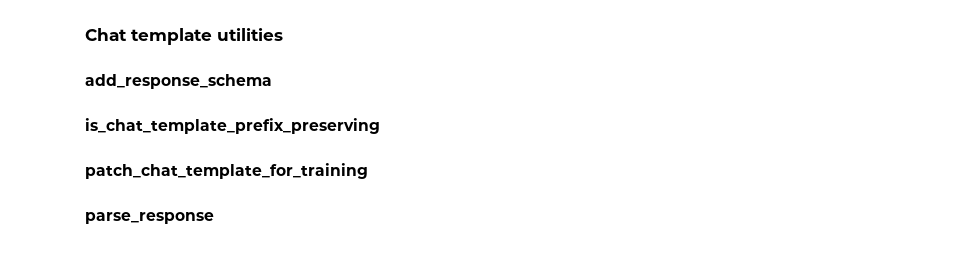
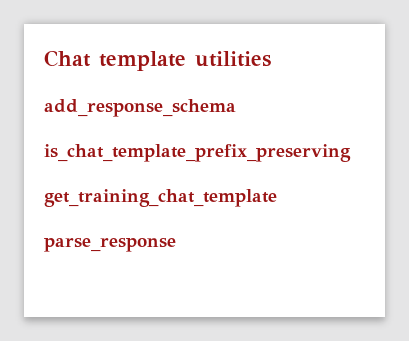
- patch_chat_template_for_training
+ get_training_chat_template

